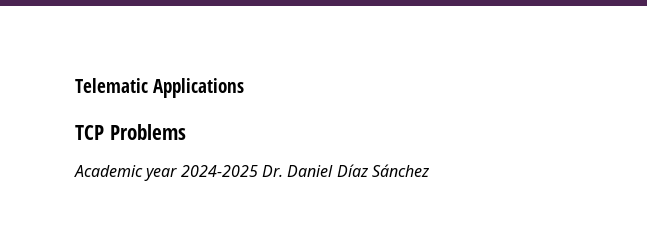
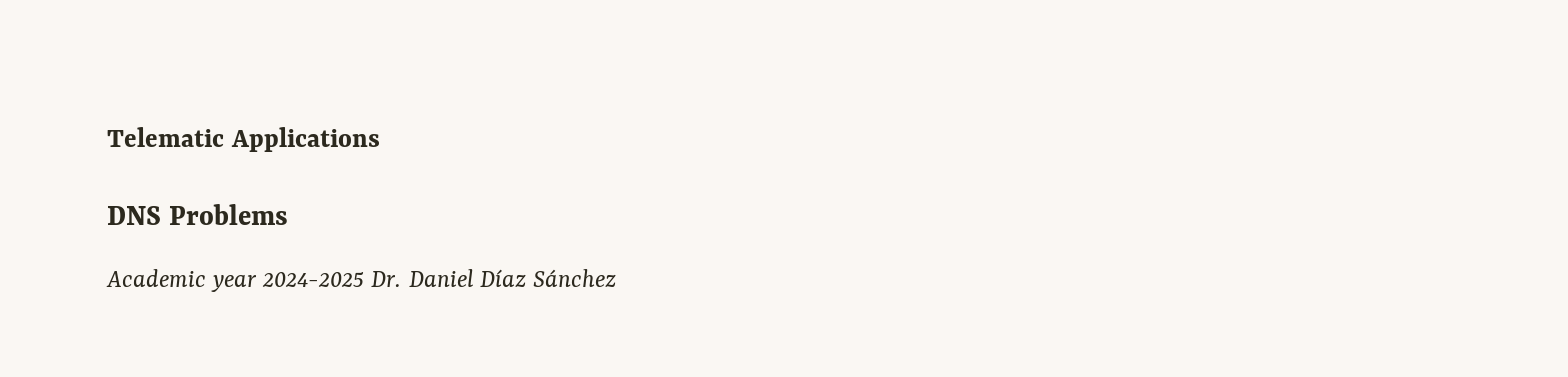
- TCP Problems
+ DNS Problems

